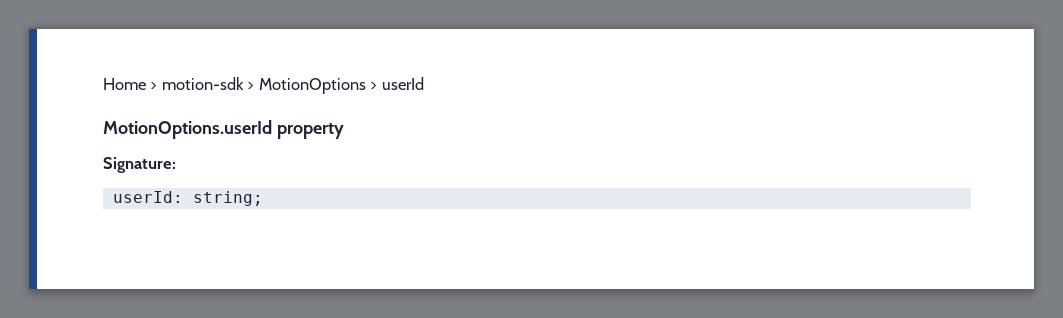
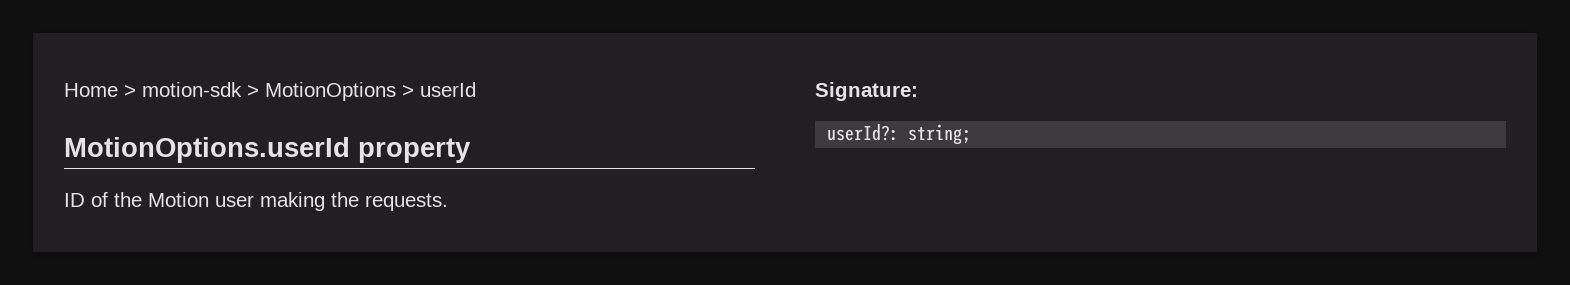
+ ID of the Motion user making the requests.
- userId: string;
+ userId?: string;

